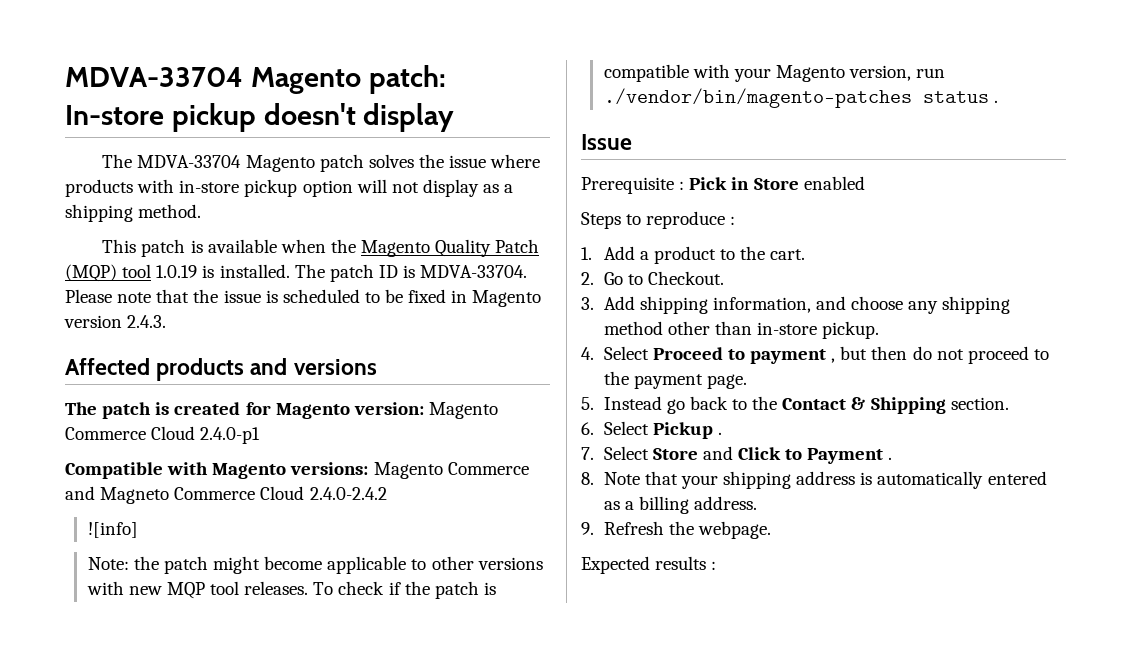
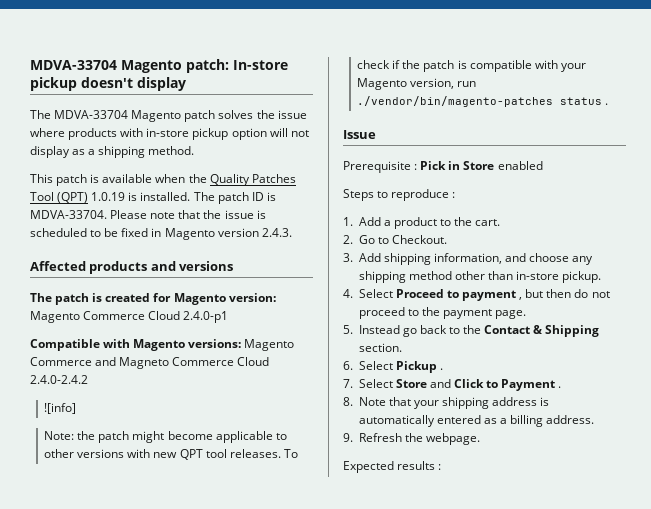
- This patch is available when the Magento Quality Patch (MQP) tool 1.0.19 is installed.
+ This patch is available when the Quality Patches Tool (QPT) 1.0.19 is installed.
- Note: the patch might become applicable to other versions with new MQP tool releases.
+ Note: the patch might become applicable to other versions with new QPT tool releases.

